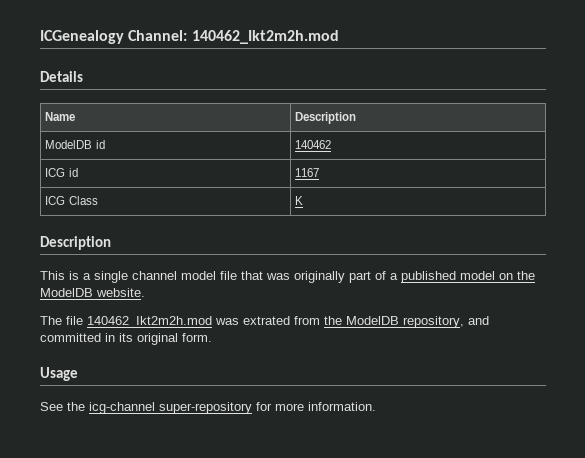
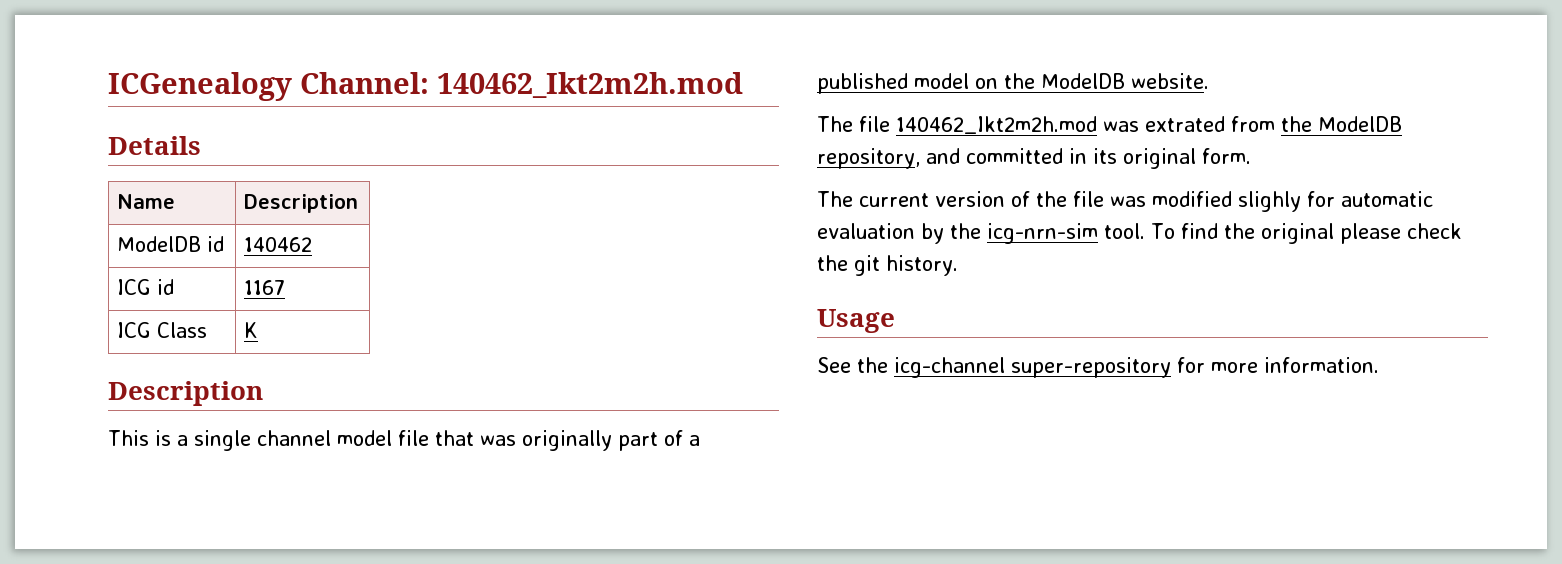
+ The current version of the file was modified slighly for automatic evaluation by the icg-nrn-sim tool. To find the original please check the git history.

